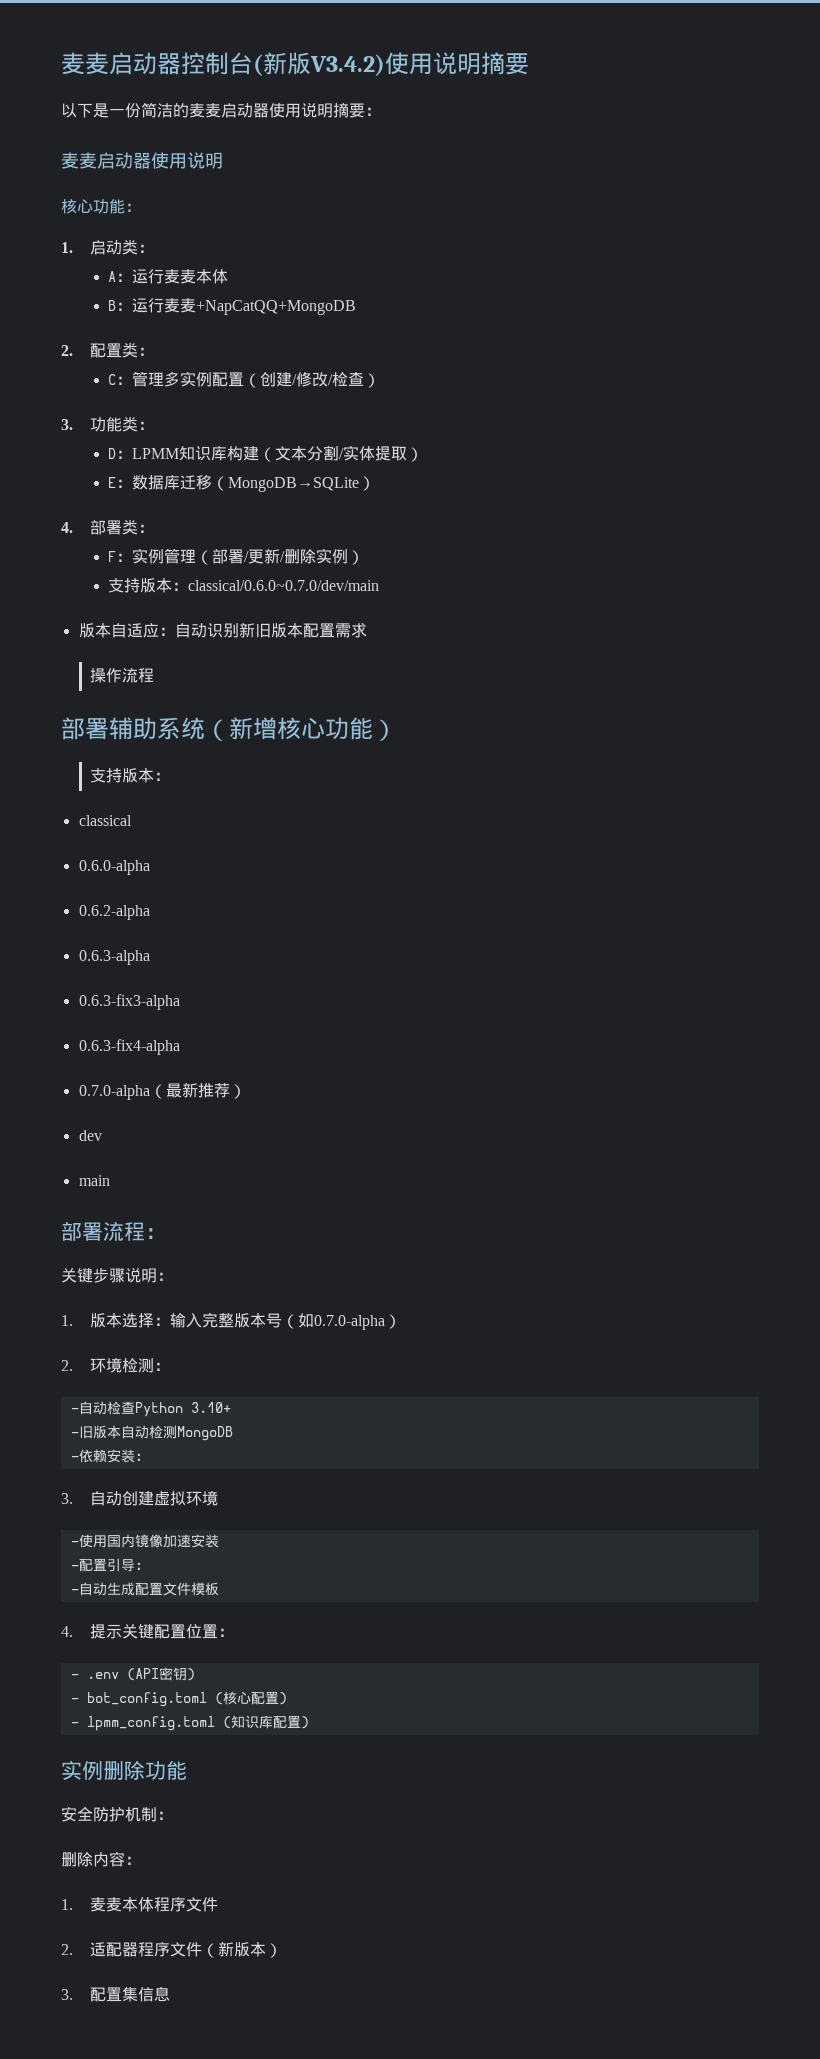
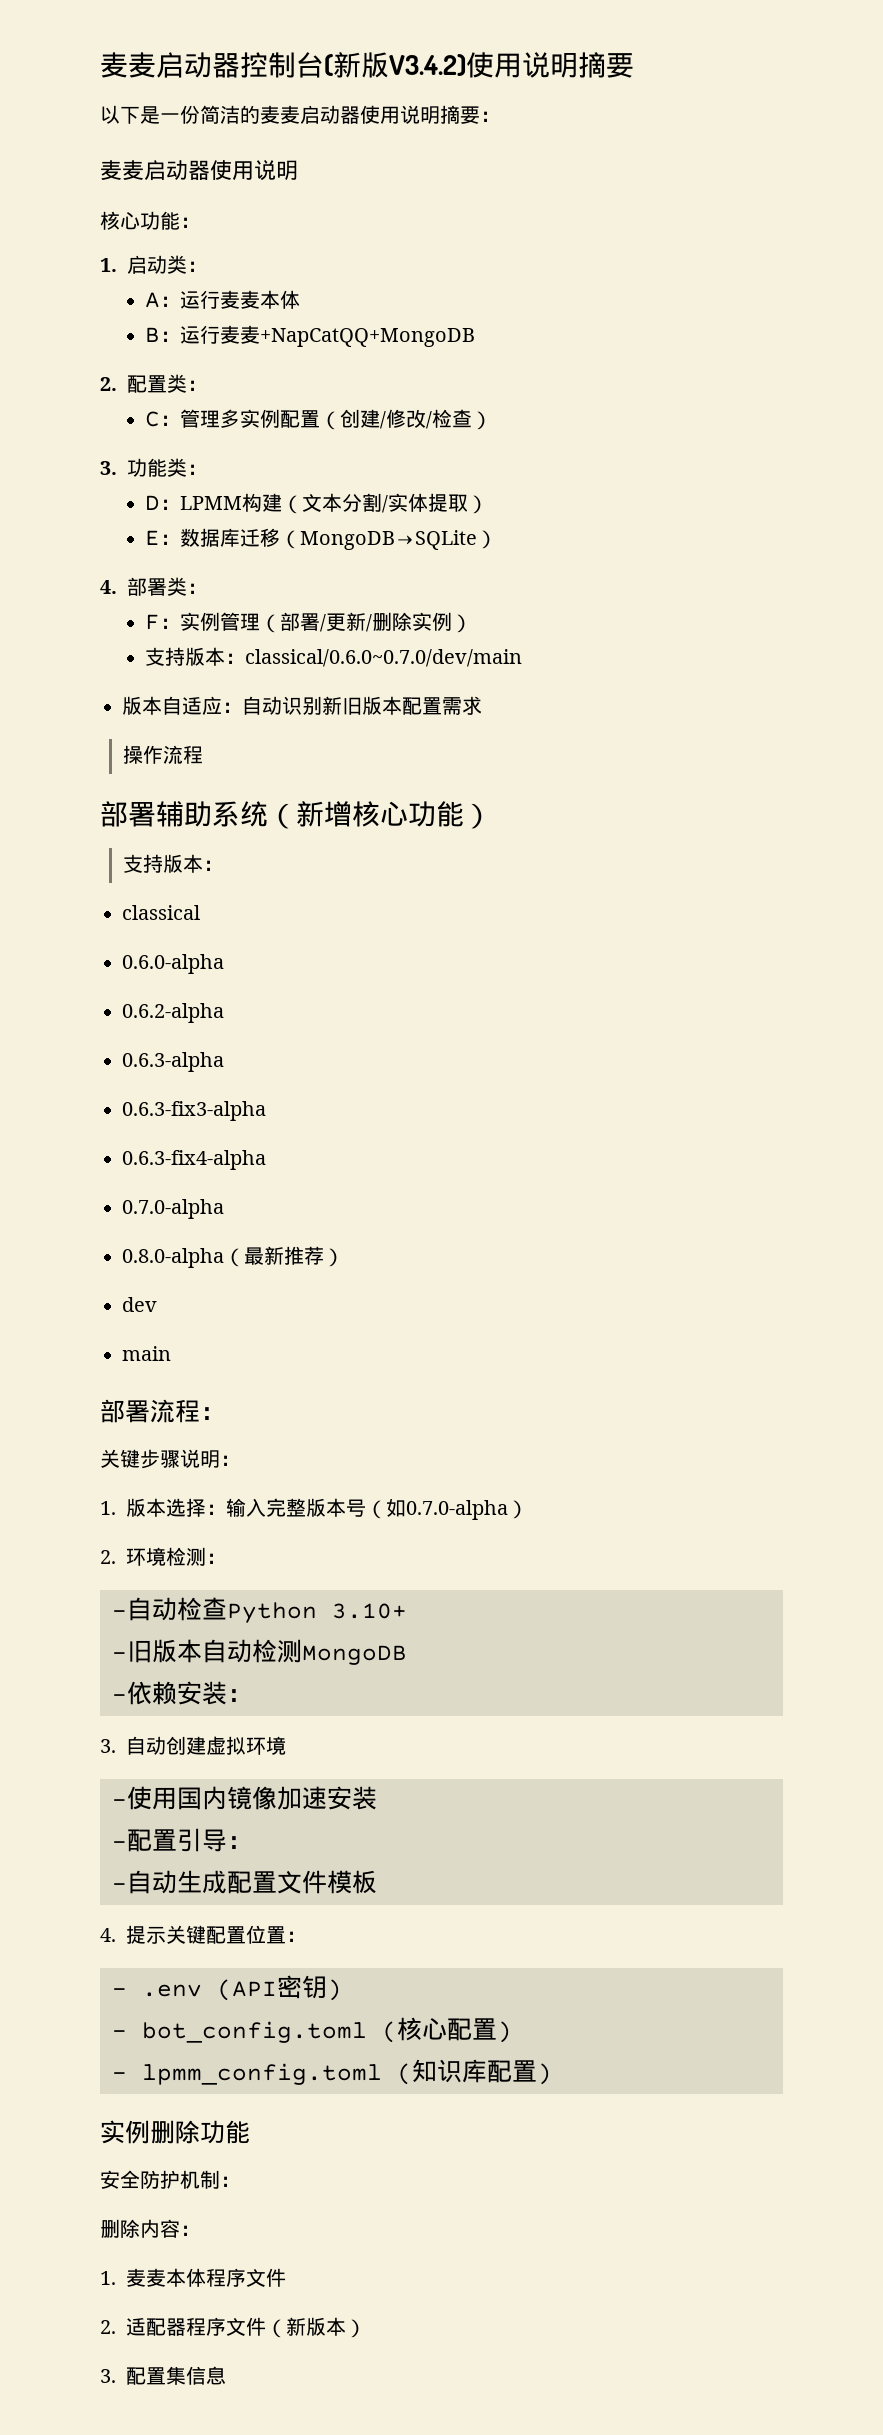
- D：LPMM知识库构建（文本分割/实体提取）
+ D：LPMM构建（文本分割/实体提取）
  0.6.3-fix4-alpha
- 0.7.0-alpha（最新推荐）
+ 0.7.0-alpha
+ 0.8.0-alpha（最新推荐）

